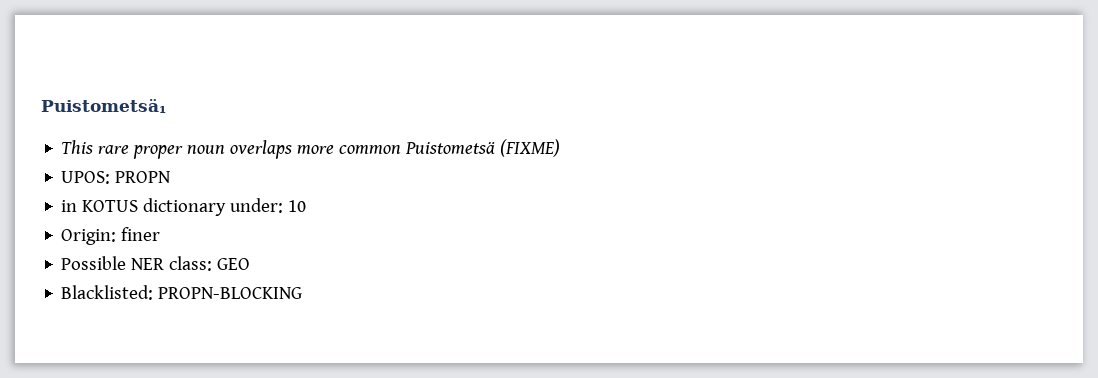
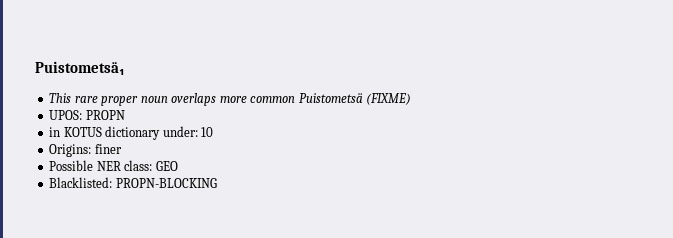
- Origin: finer
+ Origins: finer

